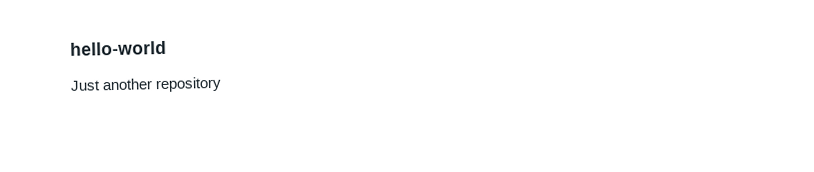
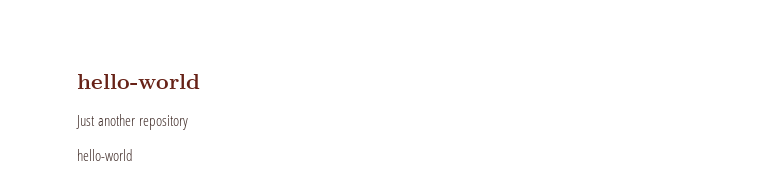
  Just another repository
+ hello-world

